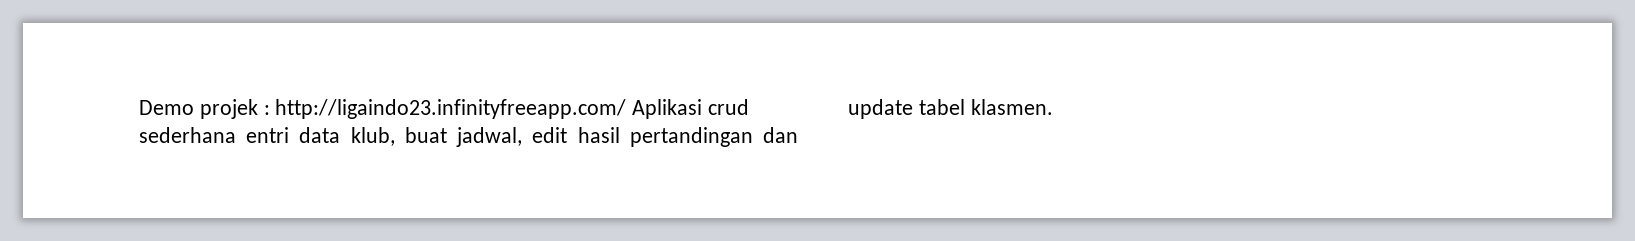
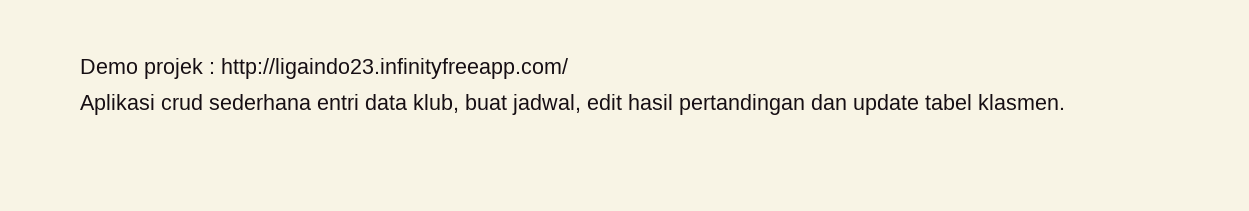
- Demo projek : http://ligaindo23.infinityfreeapp.com/ Aplikasi crud sederhana entri data klub, buat jadwal, edit hasil pertandingan dan update tabel klasmen.
+ Demo projek : http://ligaindo23.infinityfreeapp.com/
+ Aplikasi crud sederhana entri data klub, buat jadwal, edit hasil pertandingan dan update tabel klasmen.

